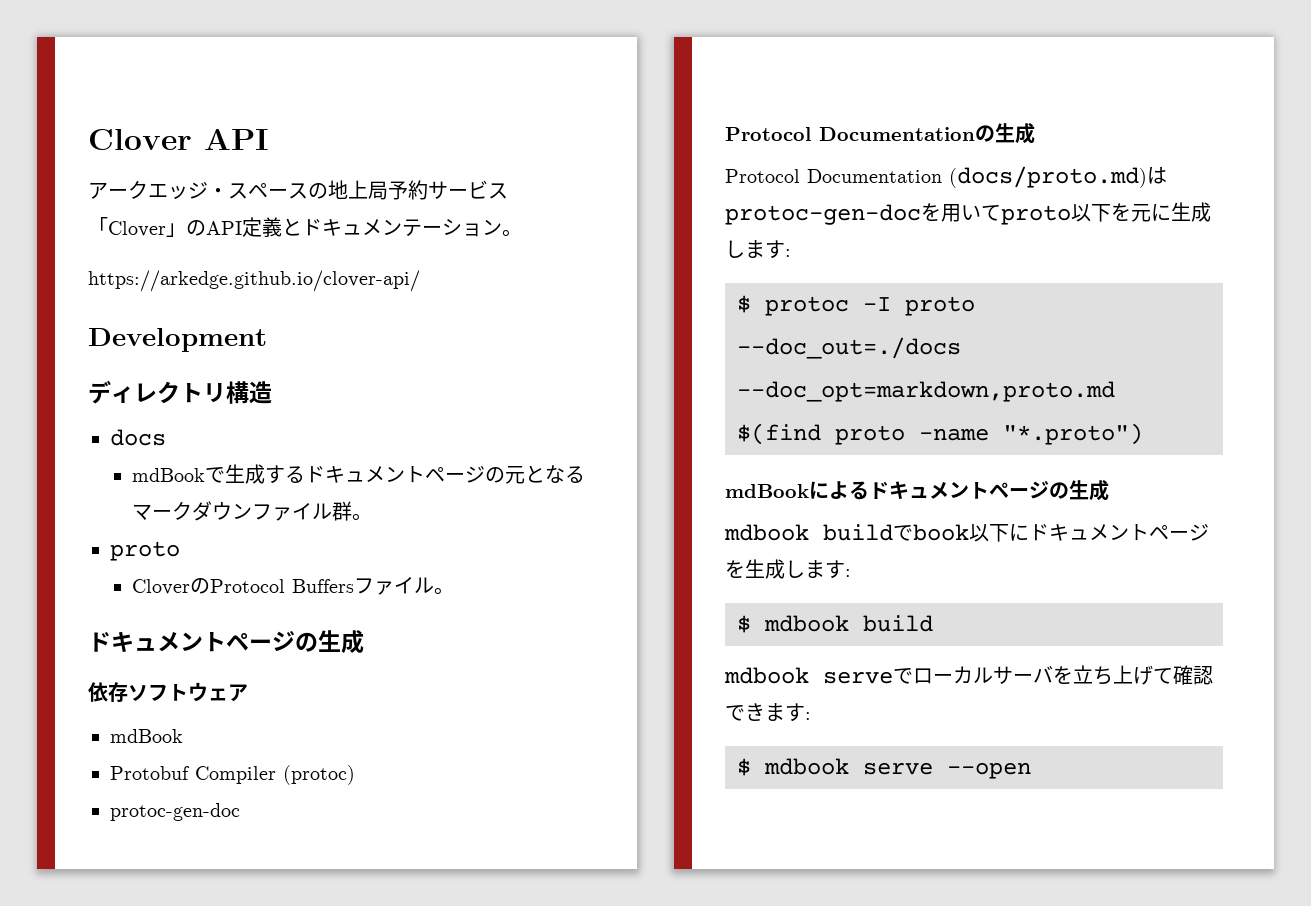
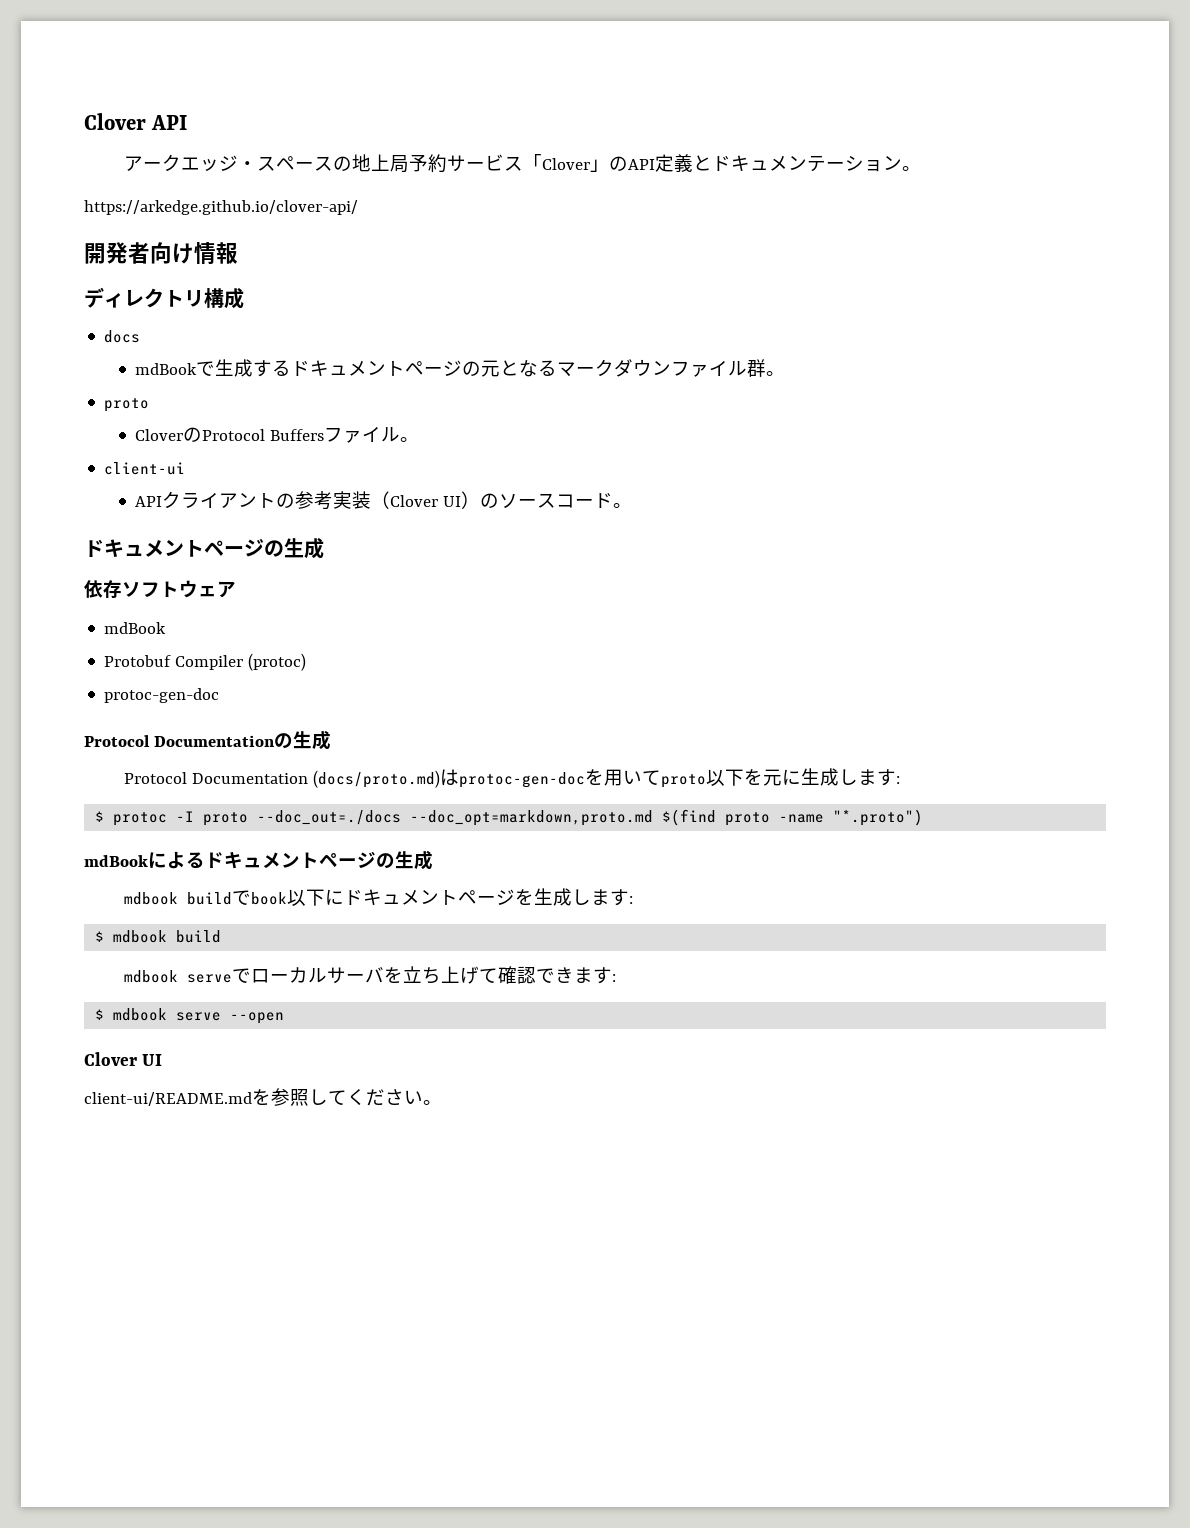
- Development
+ 開発者向け情報
- ディレクトリ構造
+ ディレクトリ構成
+ client-ui
+ APIクライアントの参考実装（Clover UI）のソースコード。
  $ mdbook serve --open
+ Clover UI
+ client-ui/README.mdを参照してください。

